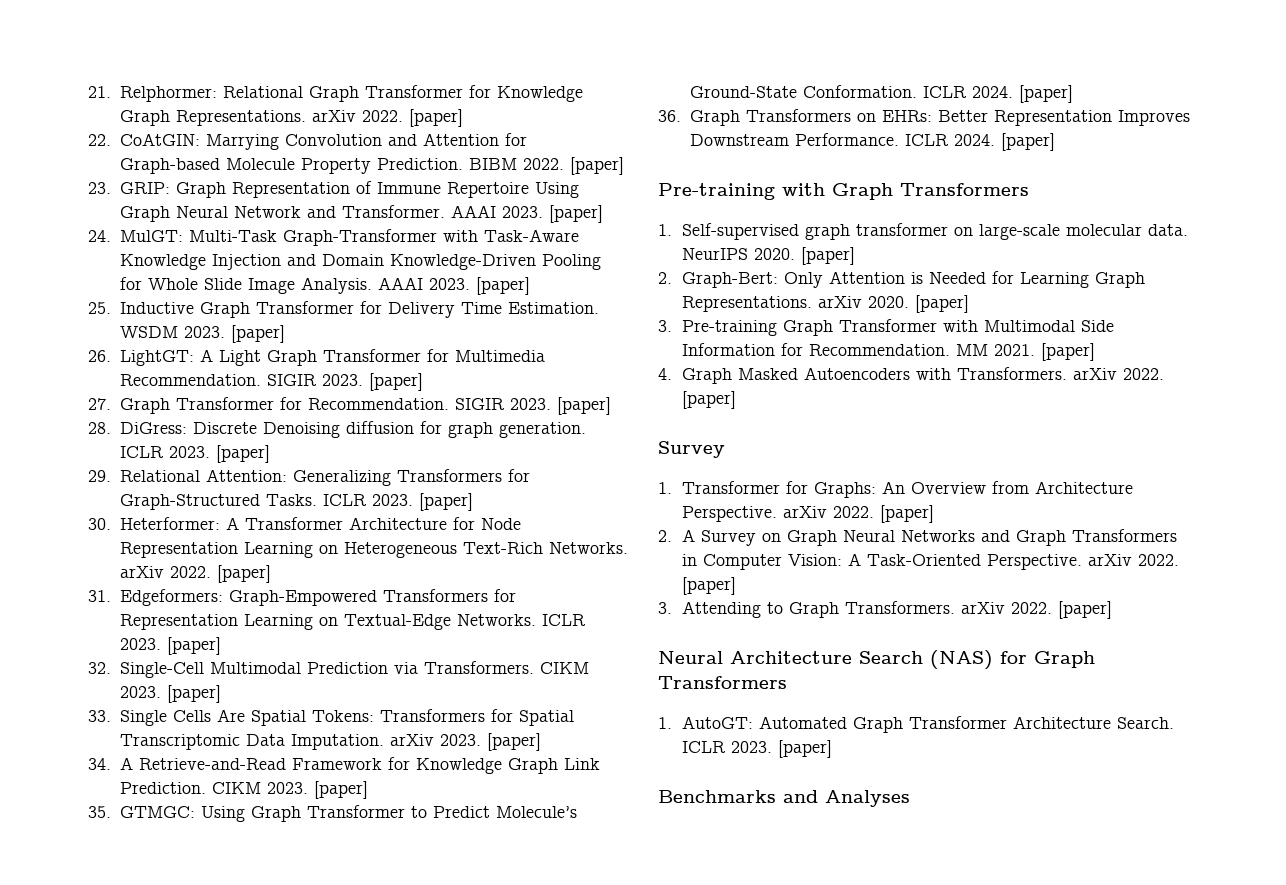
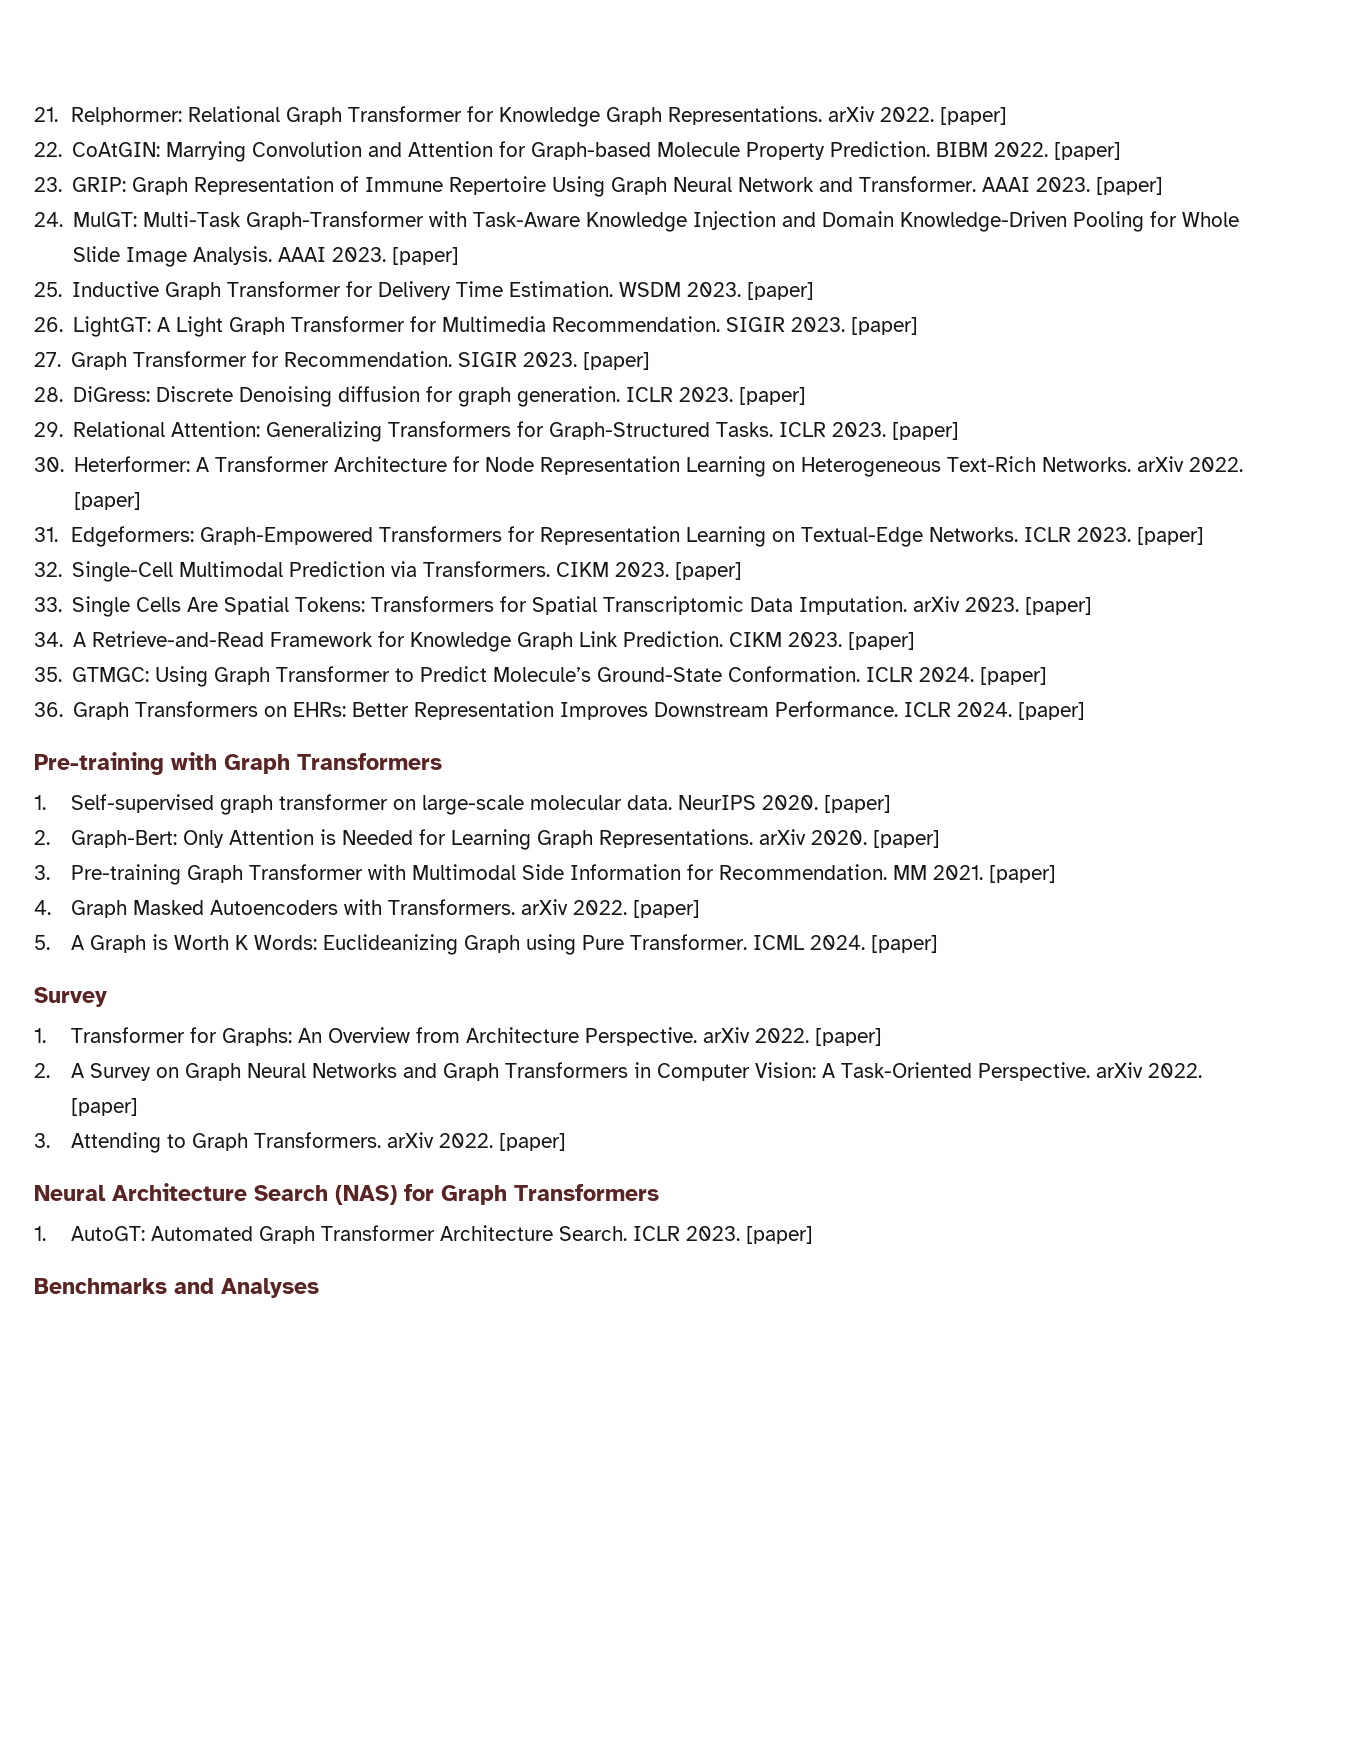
+ 5. A Graph is Worth K Words: Euclideanizing Graph using Pure Transformer. ICML 2024. [paper]

